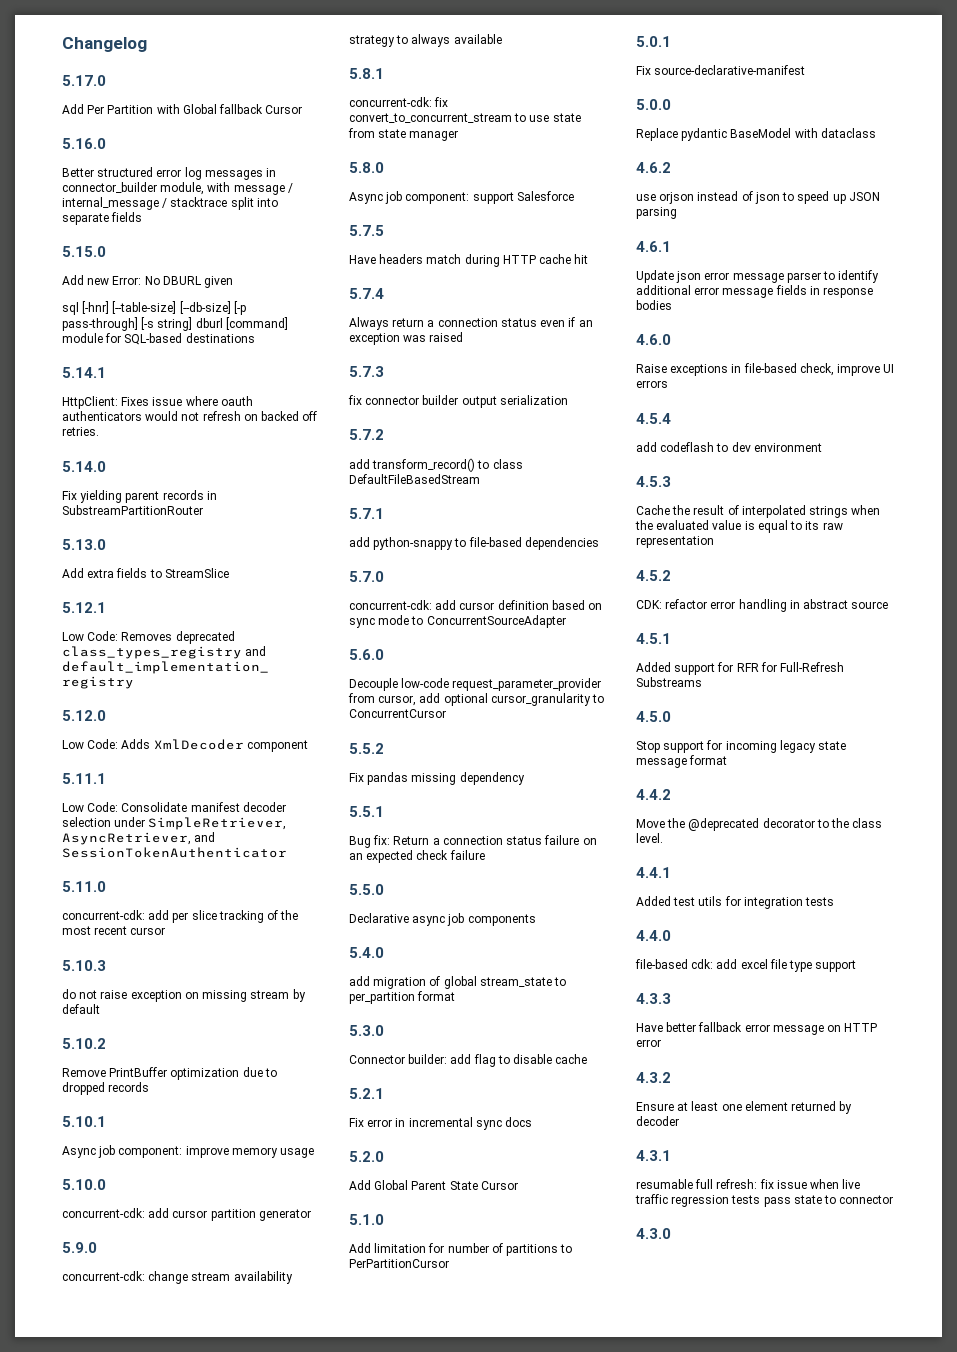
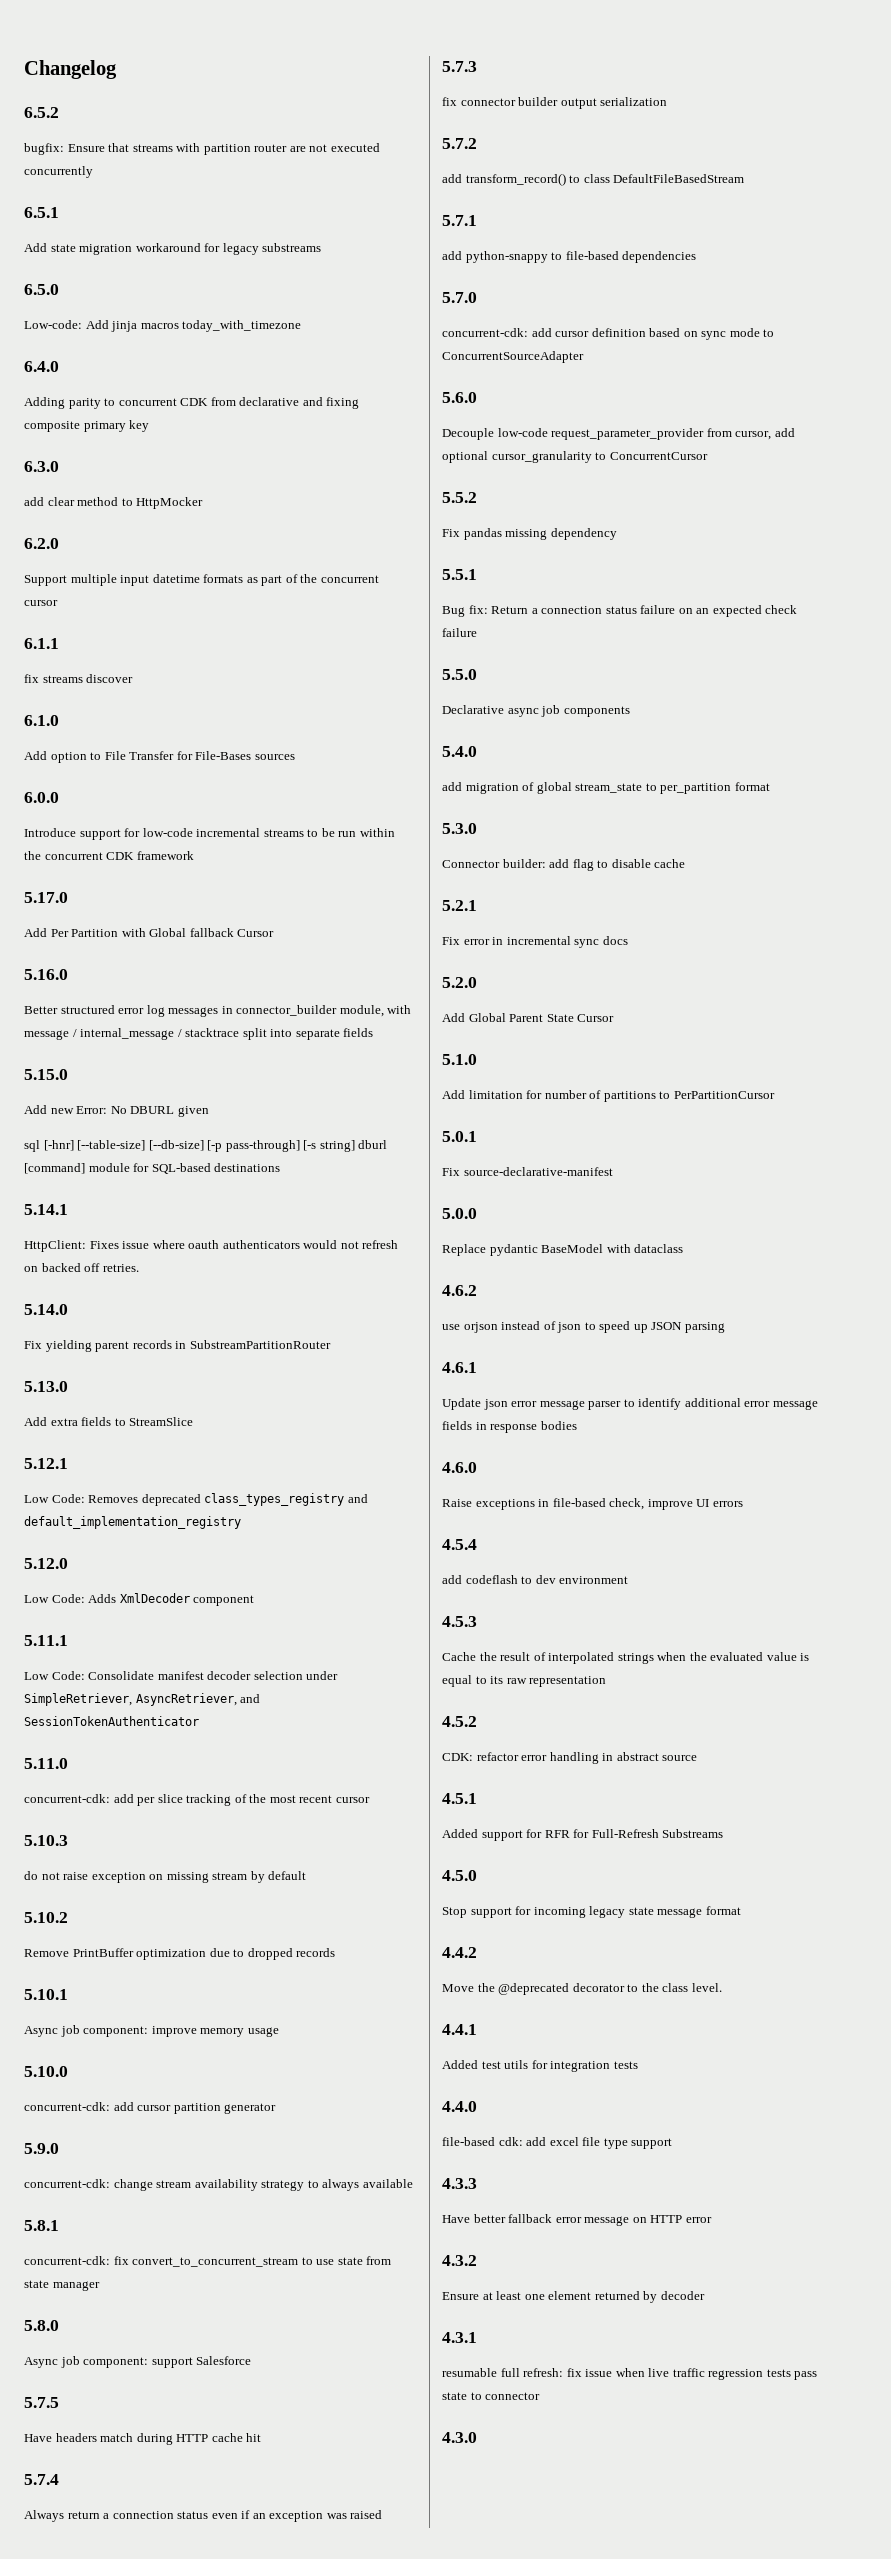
+ 6.5.2
+ bugfix: Ensure that streams with partition router are not executed concurrently
+ 6.5.1
+ Add state migration workaround for legacy substreams
+ 6.5.0
+ Low-code: Add jinja macros today_with_timezone
+ 6.4.0
+ Adding parity to concurrent CDK from declarative and fixing composite primary key
+ 6.3.0
+ add clear method to HttpMocker
+ 6.2.0
+ Support multiple input datetime formats as part of the concurrent cursor
+ 6.1.1
+ fix streams discover
+ 6.1.0
+ Add option to File Transfer for File-Bases sources
+ 6.0.0
+ Introduce support for low-code incremental streams to be run within the concurrent CDK framework

